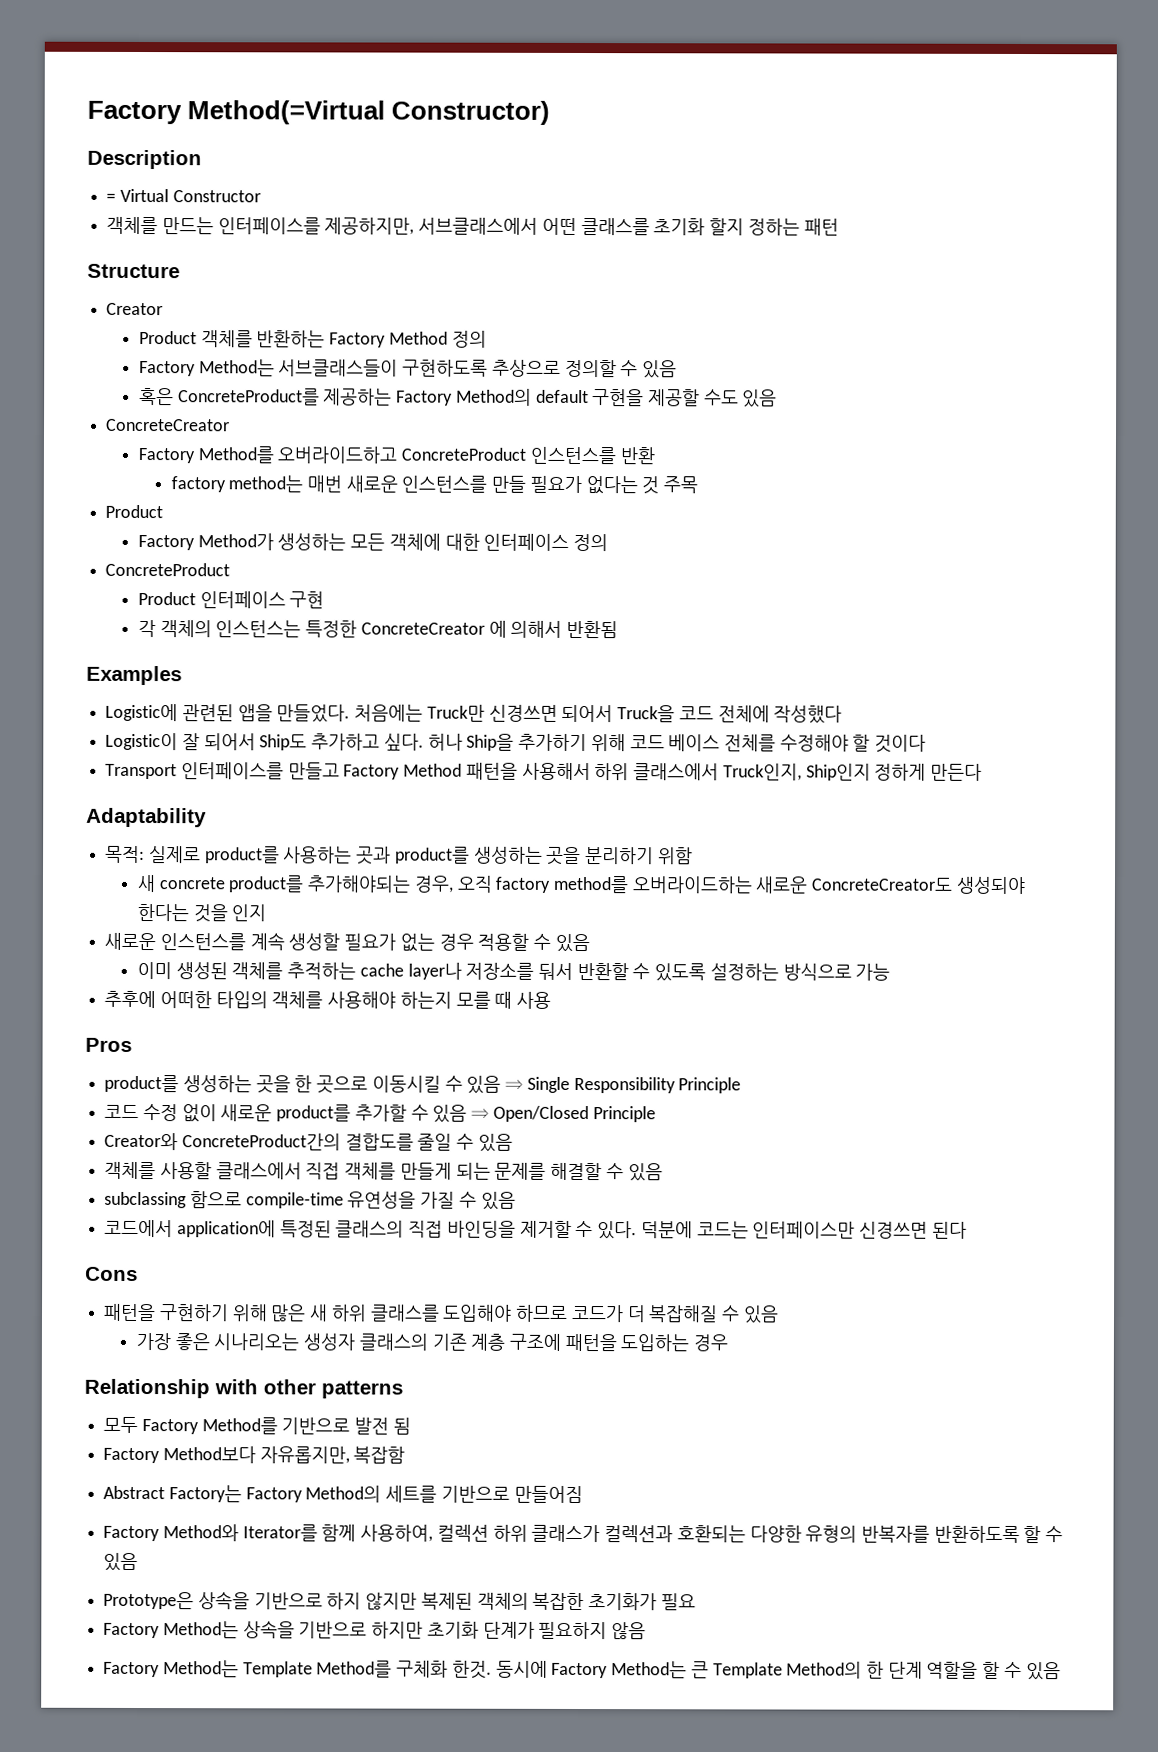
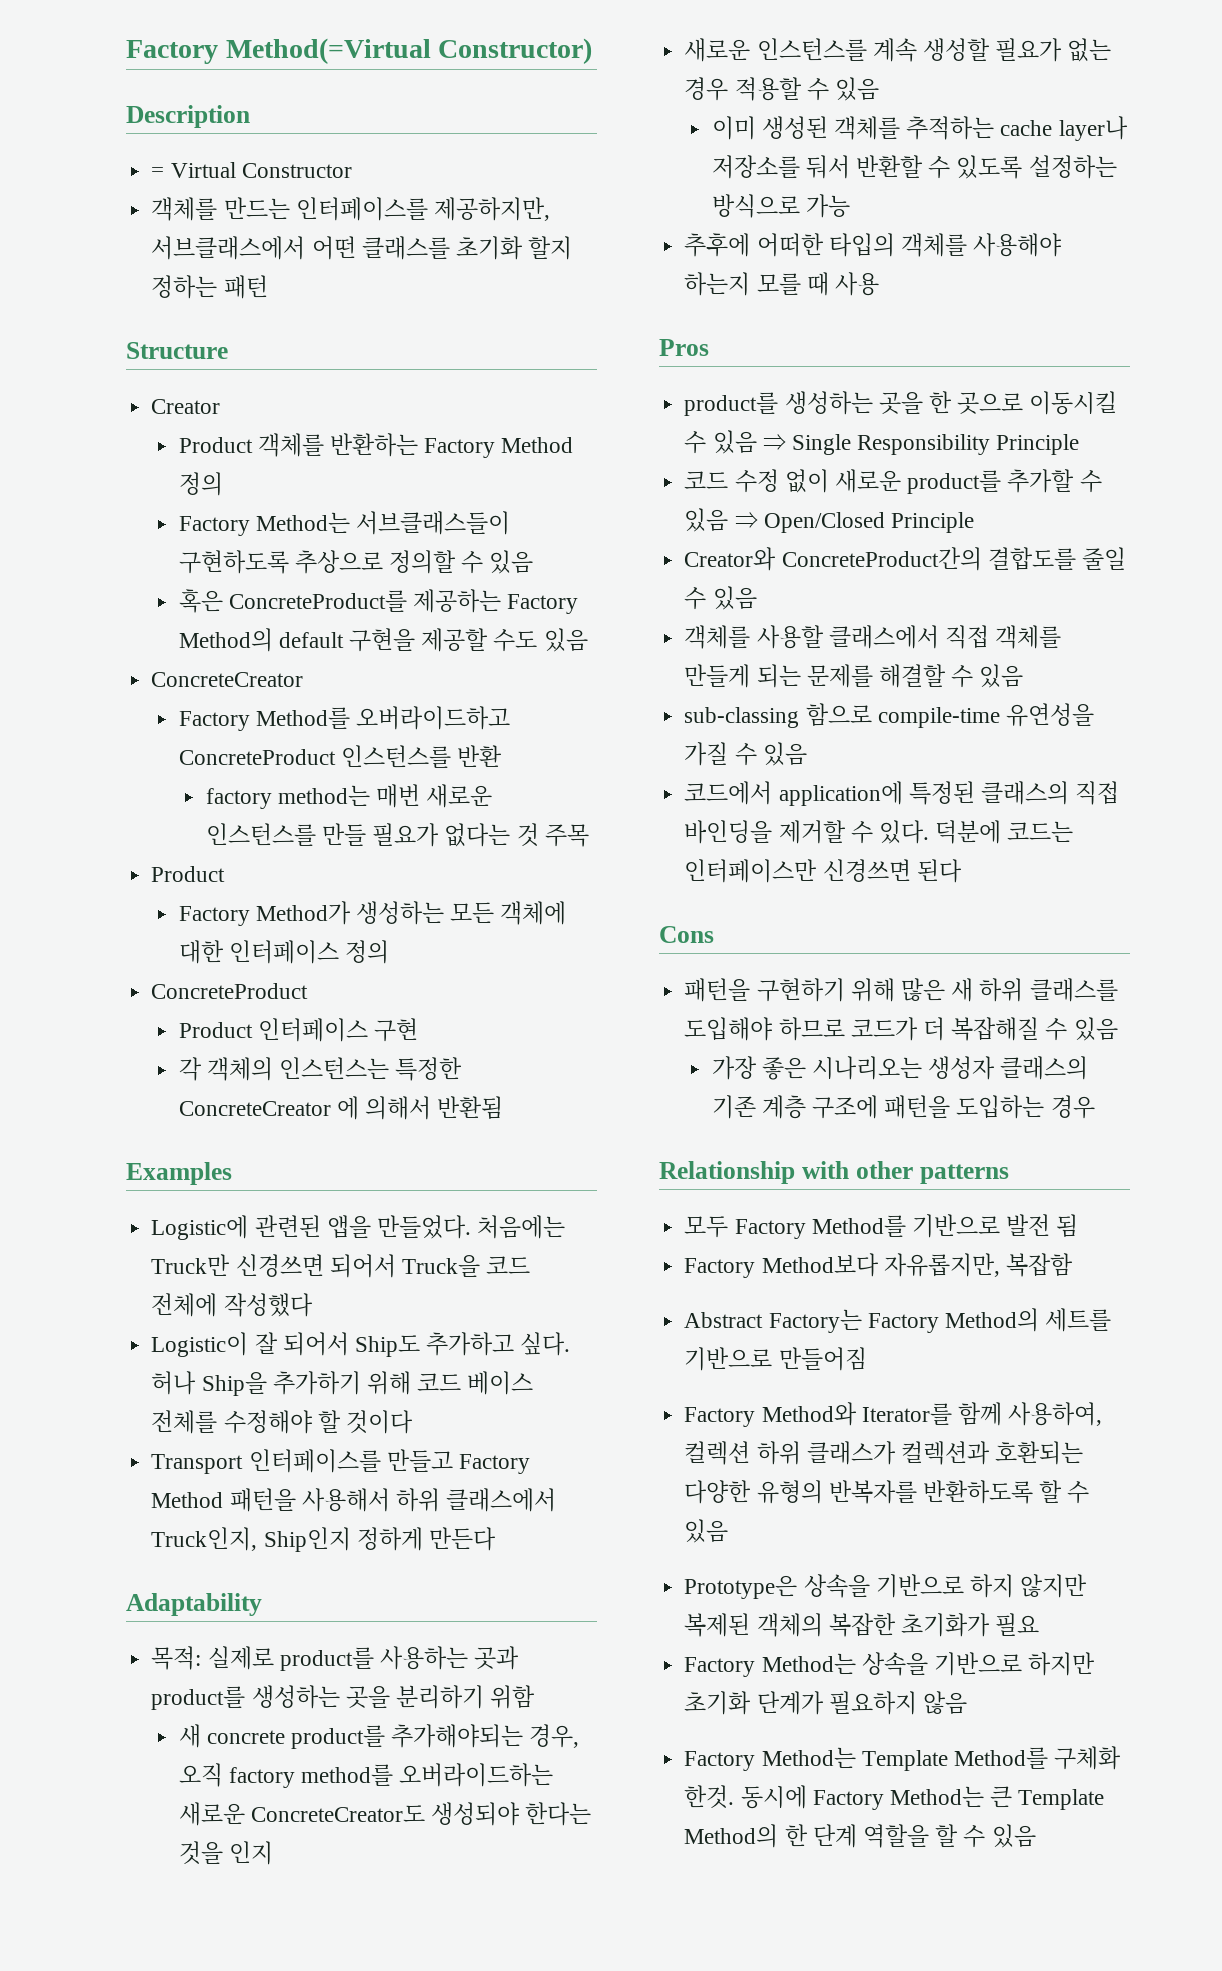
- subclassing 함으로 compile-time 유연성을 가질 수 있음
+ sub-classing 함으로 compile-time 유연성을 가질 수 있음

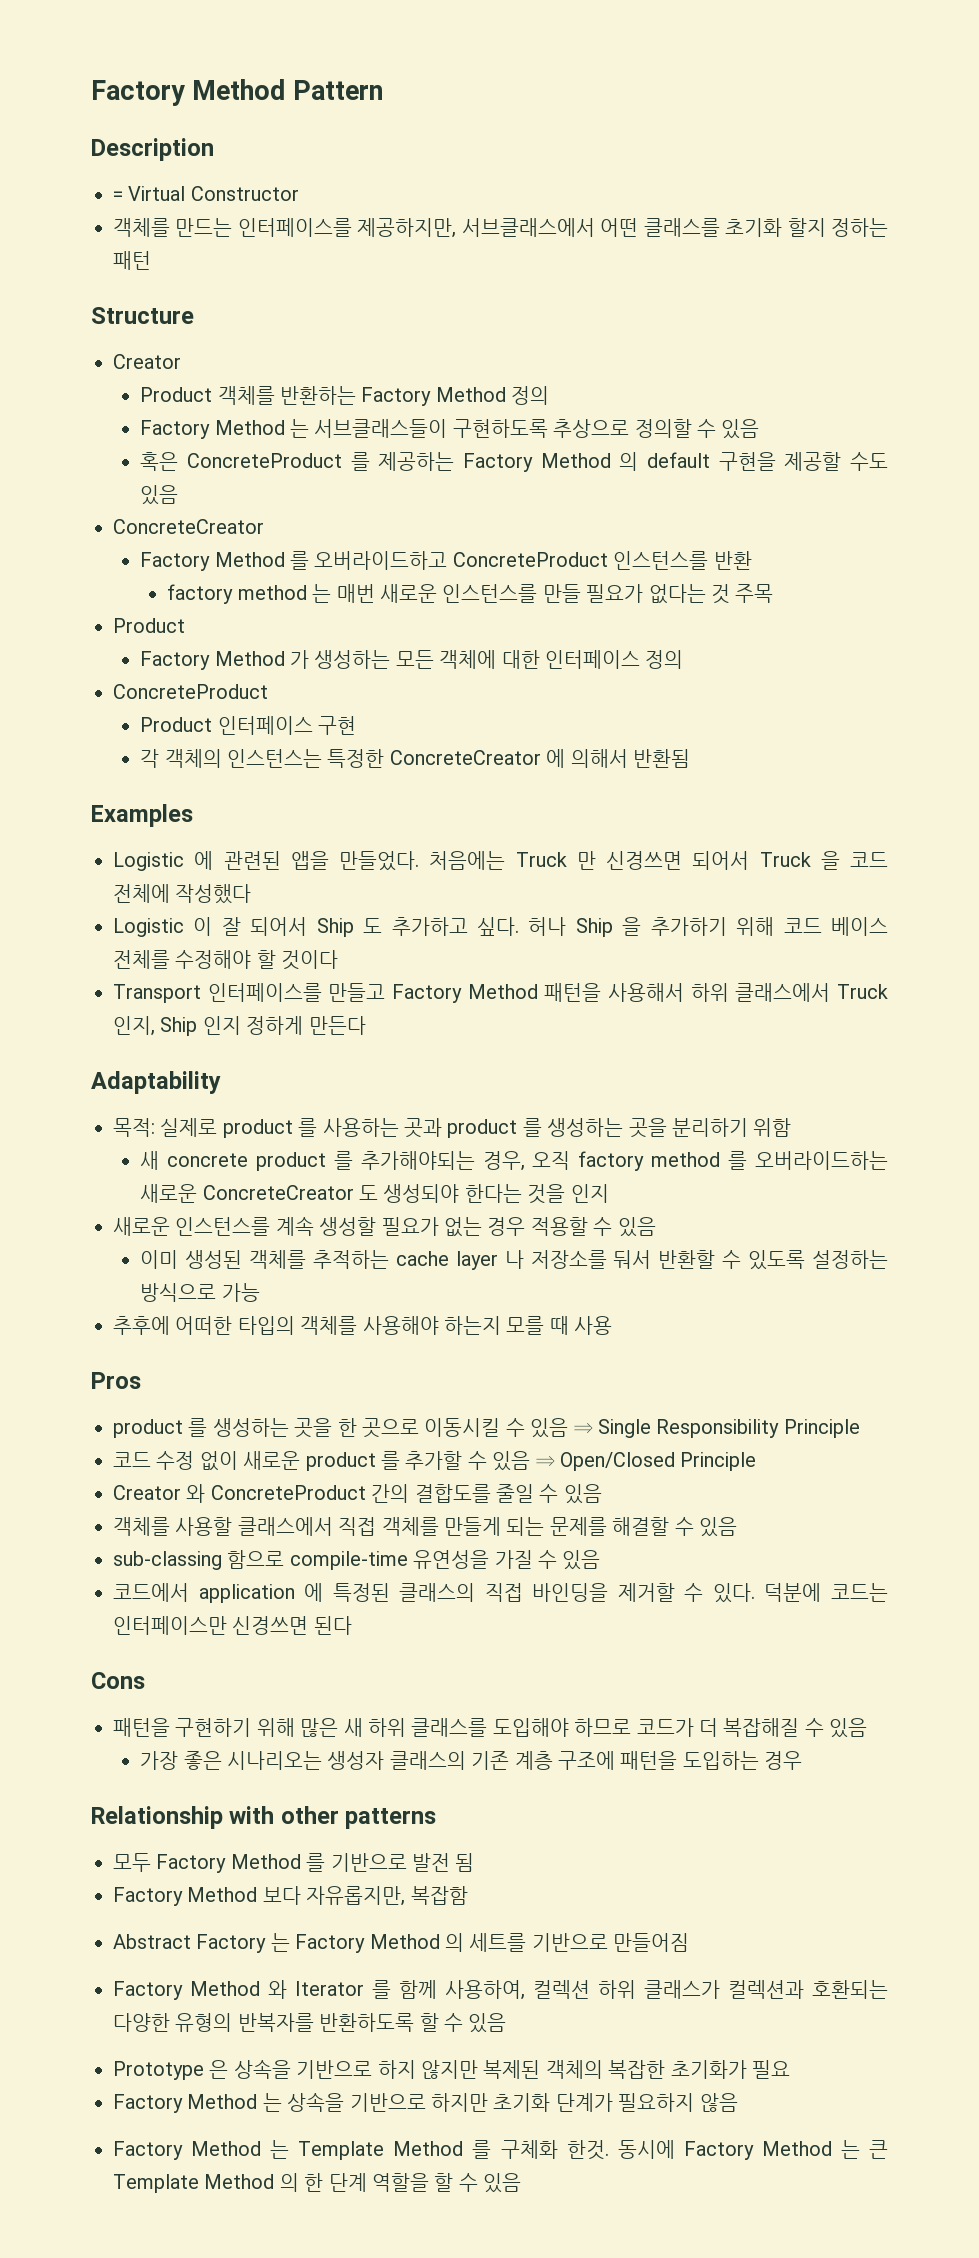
- Factory Method(=Virtual Constructor)
+ Factory Method Pattern
- Factory Method는 서브클래스들이 구현하도록 추상으로 정의할 수 있음
+ Factory Method 는 서브클래스들이 구현하도록 추상으로 정의할 수 있음
- 혹은 ConcreteProduct를 제공하는 Factory Method의 default 구현을 제공할 수도 있음
+ 혹은 ConcreteProduct 를 제공하는 Factory Method 의 default 구현을 제공할 수도 있음
- Factory Method를 오버라이드하고 ConcreteProduct 인스턴스를 반환
+ Factory Method 를 오버라이드하고 ConcreteProduct 인스턴스를 반환
- factory method는 매번 새로운 인스턴스를 만들 필요가 없다는 것 주목
+ factory method 는 매번 새로운 인스턴스를 만들 필요가 없다는 것 주목
- Factory Method가 생성하는 모든 객체에 대한 인터페이스 정의
+ Factory Method 가 생성하는 모든 객체에 대한 인터페이스 정의
- Logistic에 관련된 앱을 만들었다.
+ Logistic 에 관련된 앱을 만들었다.
- 처음에는 Truck만 신경쓰면 되어서 Truck을 코드 전체에 작성했다
- Logistic이 잘 되어서 Ship도 추가하고 싶다.
+ 처음에는 Truck 만 신경쓰면 되어서 Truck 을 코드 전체에 작성했다
+ Logistic 이 잘 되어서 Ship 도 추가하고 싶다.
- 허나 Ship을 추가하기 위해 코드 베이스 전체를 수정해야 할 것이다
+ 허나 Ship 을 추가하기 위해 코드 베이스 전체를 수정해야 할 것이다
- Transport 인터페이스를 만들고 Factory Method 패턴을 사용해서 하위 클래스에서 Truck인지, Ship인지 정하게 만든다
+ Transport 인터페이스를 만들고 Factory Method 패턴을 사용해서 하위 클래스에서 Truck 인지, Ship 인지 정하게 만든다
- 목적: 실제로 product를 사용하는 곳과 product를 생성하는 곳을 분리하기 위함
+ 목적: 실제로 product 를 사용하는 곳과 product 를 생성하는 곳을 분리하기 위함
- 새 concrete product를 추가해야되는 경우, 오직 factory method를 오버라이드하는 새로운 ConcreteCreator도 생성되야 한다는 것을 인지
+ 새 concrete product 를 추가해야되는 경우, 오직 factory method 를 오버라이드하는 새로운 ConcreteCreator 도 생성되야 한다는 것을 인지
- 이미 생성된 객체를 추적하는 cache layer나 저장소를 둬서 반환할 수 있도록 설정하는 방식으로 가능
+ 이미 생성된 객체를 추적하는 cache layer 나 저장소를 둬서 반환할 수 있도록 설정하는 방식으로 가능
- product를 생성하는 곳을 한 곳으로 이동시킬 수 있음 ⇒ Single Responsibility Principle
+ product 를 생성하는 곳을 한 곳으로 이동시킬 수 있음 ⇒ Single Responsibility Principle
- 코드 수정 없이 새로운 product를 추가할 수 있음 ⇒ Open/Closed Principle
+ 코드 수정 없이 새로운 product 를 추가할 수 있음 ⇒ Open/Closed Principle
- Creator와 ConcreteProduct간의 결합도를 줄일 수 있음
+ Creator 와 ConcreteProduct 간의 결합도를 줄일 수 있음
- 코드에서 application에 특정된 클래스의 직접 바인딩을 제거할 수 있다.
+ 코드에서 application 에 특정된 클래스의 직접 바인딩을 제거할 수 있다.
- 모두 Factory Method를 기반으로 발전 됨
+ 모두 Factory Method 를 기반으로 발전 됨
- Factory Method보다 자유롭지만, 복잡함
+ Factory Method 보다 자유롭지만, 복잡함
- Abstract Factory는 Factory Method의 세트를 기반으로 만들어짐
+ Abstract Factory 는 Factory Method 의 세트를 기반으로 만들어짐
- Factory Method와 Iterator를 함께 사용하여, 컬렉션 하위 클래스가 컬렉션과 호환되는 다양한 유형의 반복자를 반환하도록 할 수 있음
+ Factory Method 와 Iterator 를 함께 사용하여, 컬렉션 하위 클래스가 컬렉션과 호환되는 다양한 유형의 반복자를 반환하도록 할 수 있음
- Prototype은 상속을 기반으로 하지 않지만 복제된 객체의 복잡한 초기화가 필요
+ Prototype 은 상속을 기반으로 하지 않지만 복제된 객체의 복잡한 초기화가 필요
- Factory Method는 상속을 기반으로 하지만 초기화 단계가 필요하지 않음
+ Factory Method 는 상속을 기반으로 하지만 초기화 단계가 필요하지 않음
- Factory Method는 Template Method를 구체화 한것. 동시에 Factory Method는 큰 Template Method의 한 단계 역할을 할 수 있음
+ Factory Method 는 Template Method 를 구체화 한것. 동시에 Factory Method 는 큰 Template Method 의 한 단계 역할을 할 수 있음

